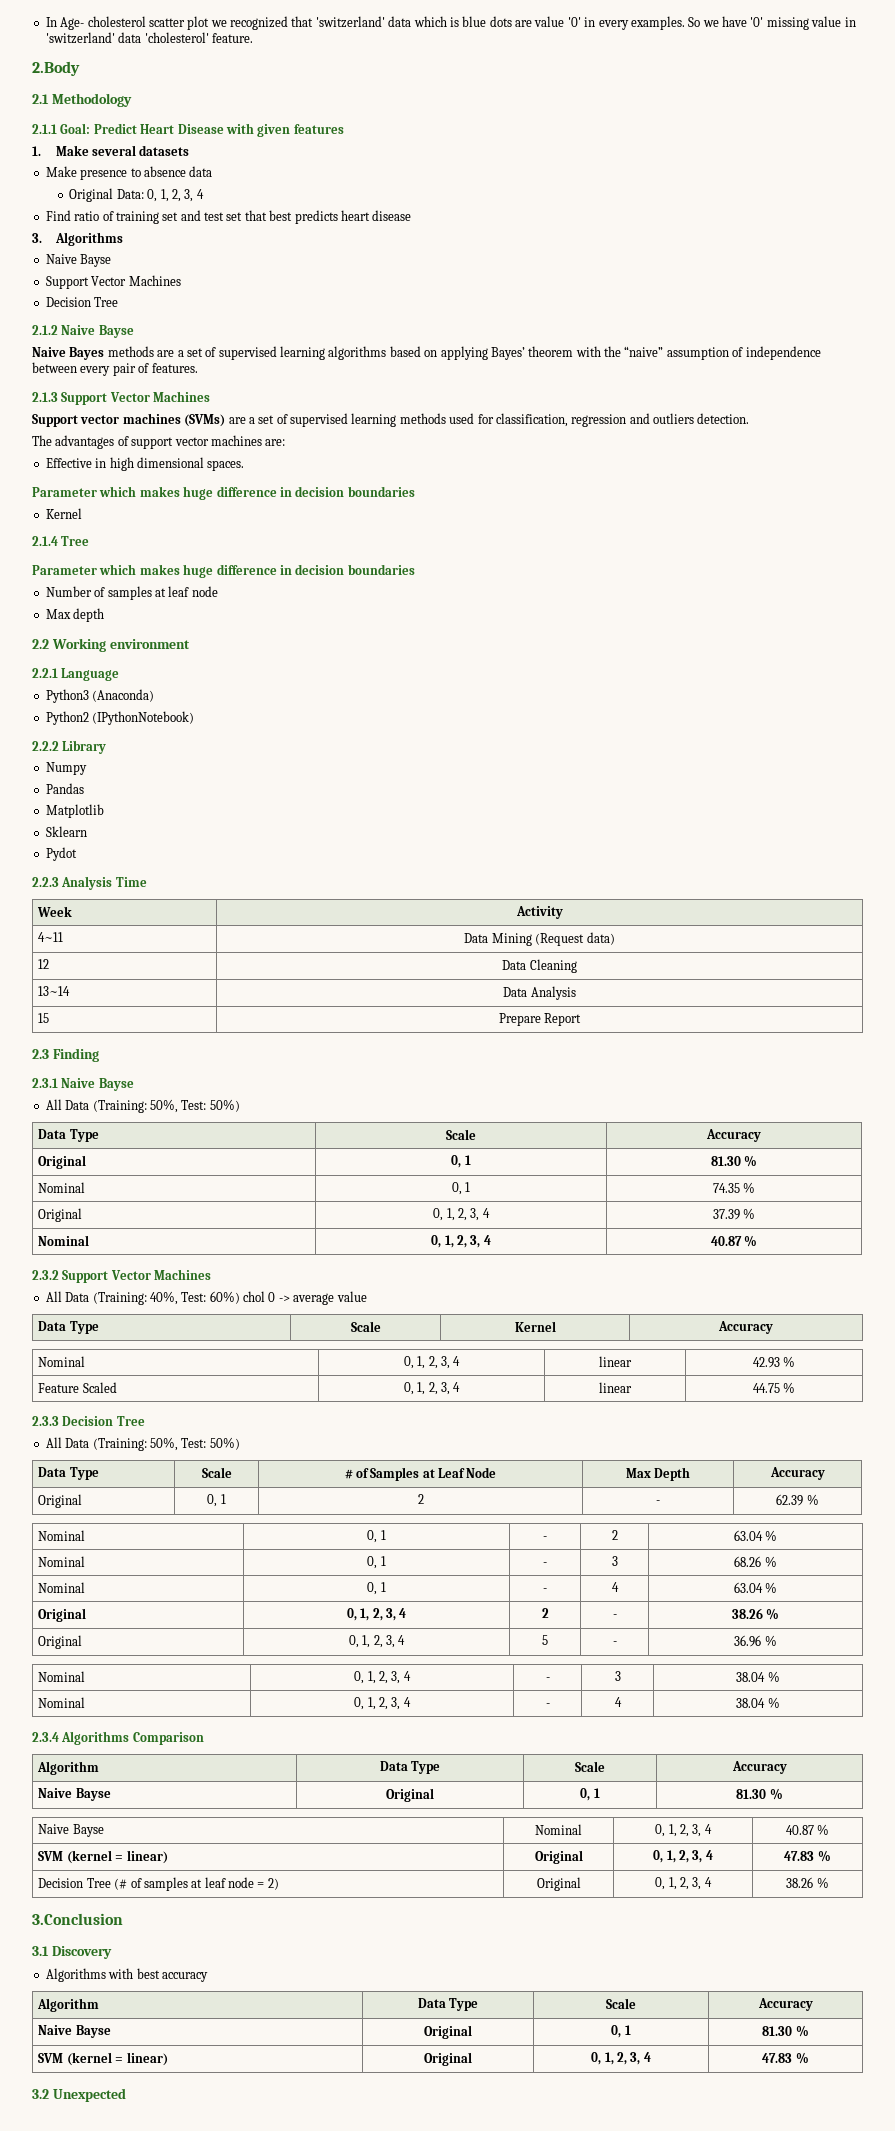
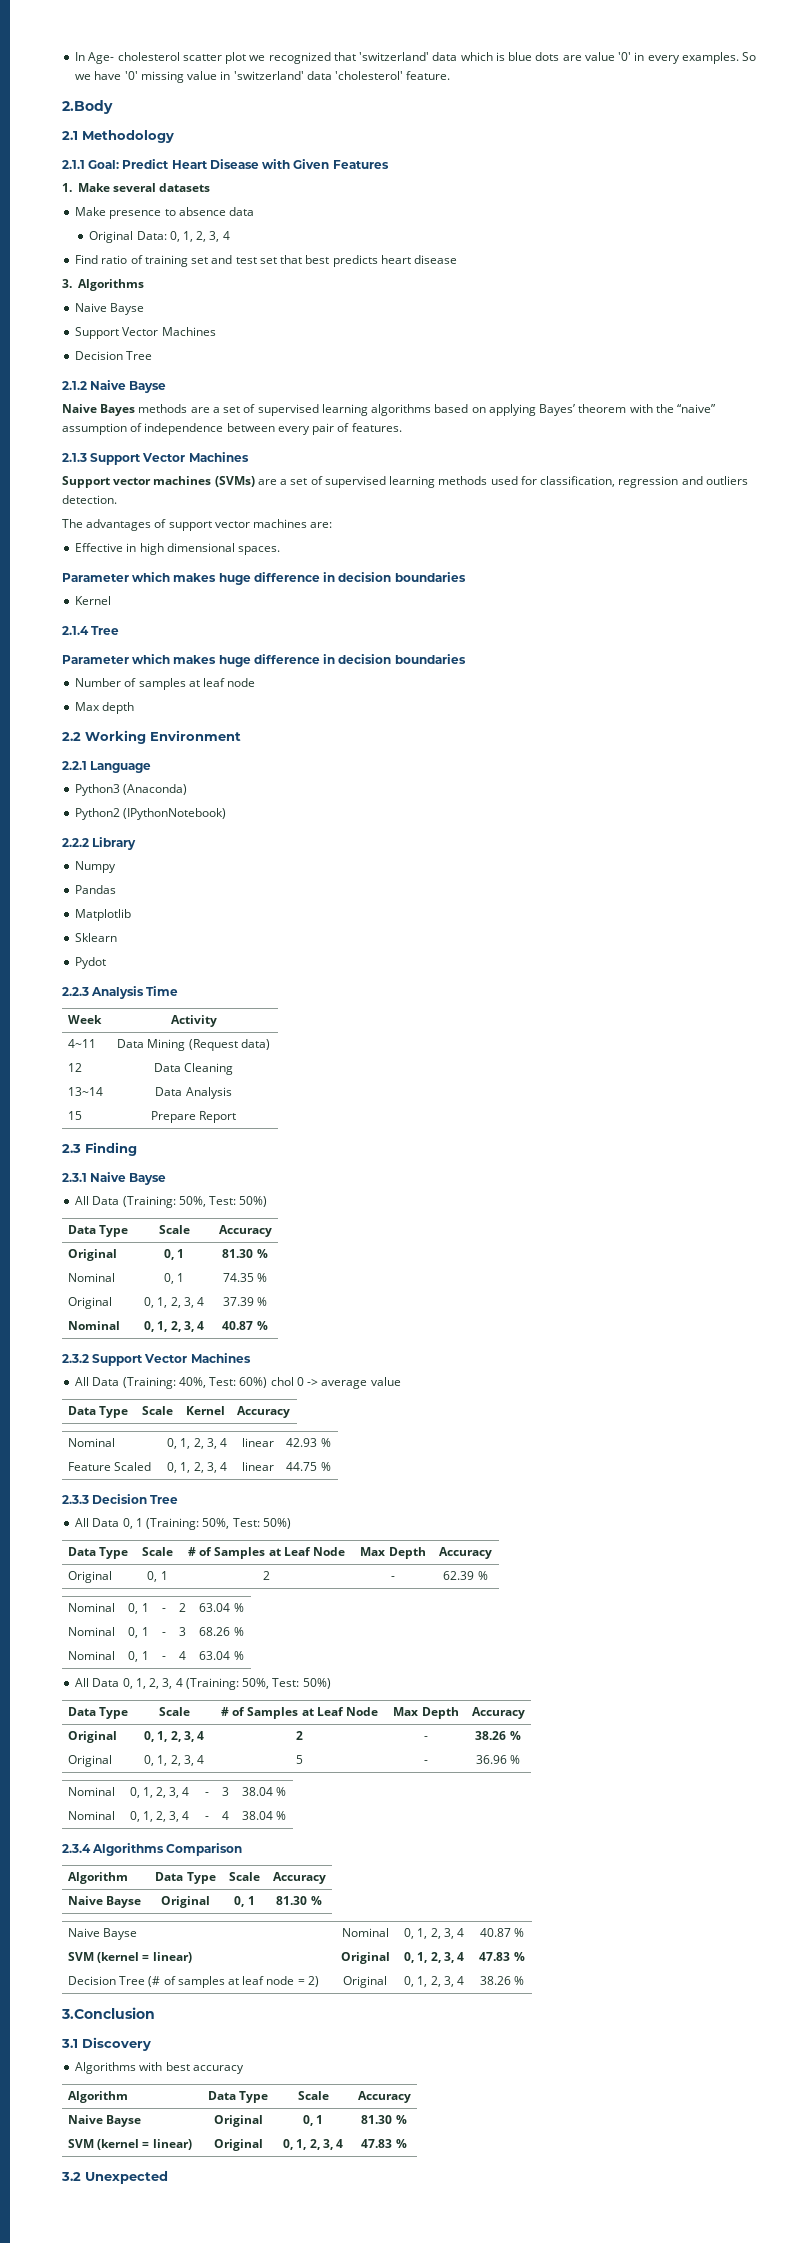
- 2.1.1 Goal: Predict Heart Disease with given features
+ 2.1.1 Goal: Predict Heart Disease with Given Features
- 2.2 Working environment
+ 2.2 Working Environment
  2.3.3 Decision Tree
- All Data (Training: 50%, Test: 50%)
+ All Data 0, 1 (Training: 50%, Test: 50%)
+ All Data 0, 1, 2, 3, 4 (Training: 50%, Test: 50%)
+ Data Type | Scale | # of Samples at Leaf Node | Max Depth | Accuracy

